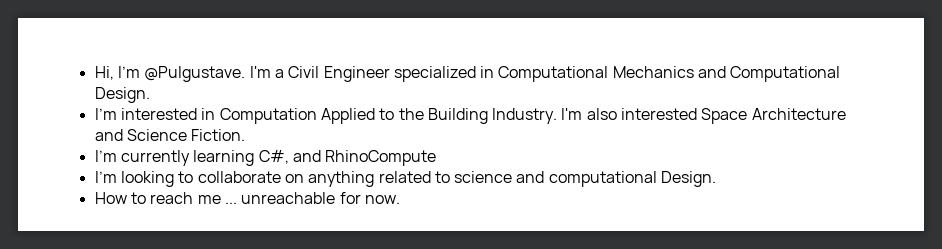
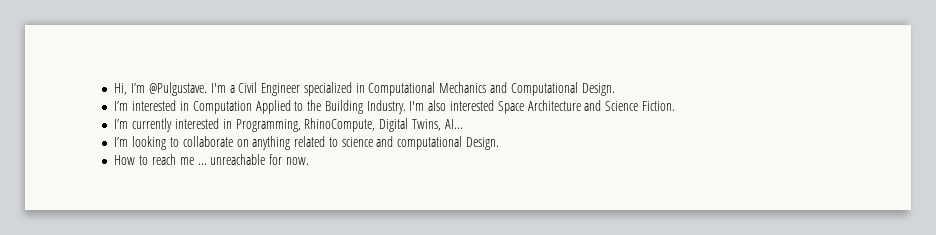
- I’m currently learning C#, and RhinoCompute
+ I’m currently interested in Programming, RhinoCompute, Digital Twins, AI...

